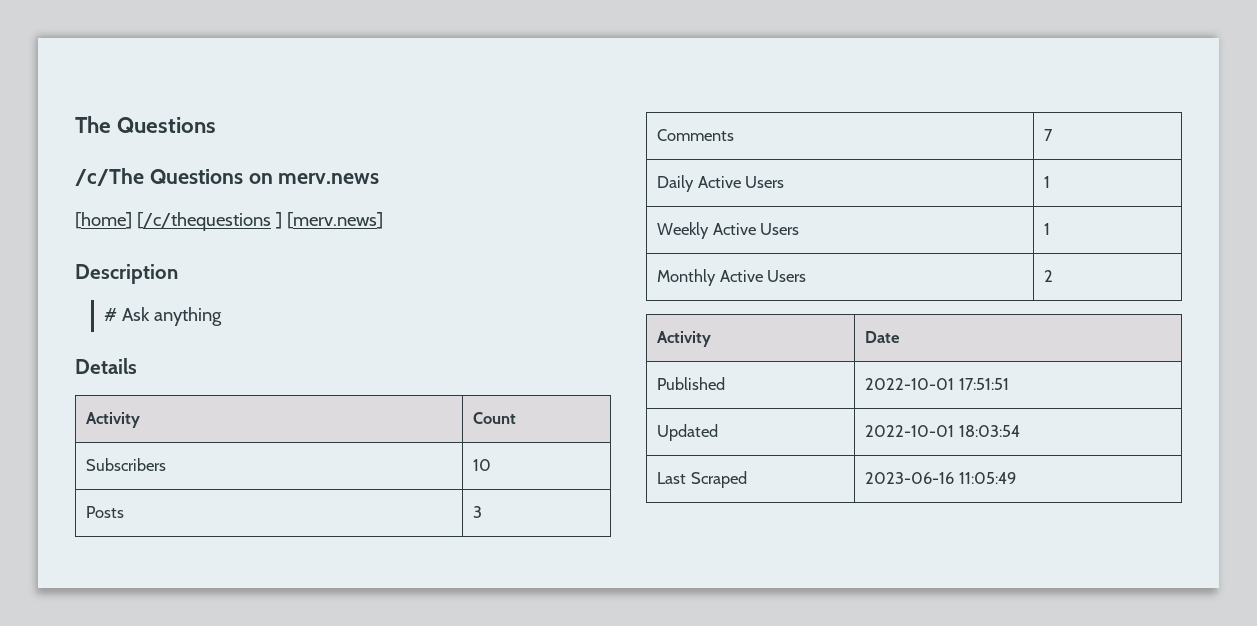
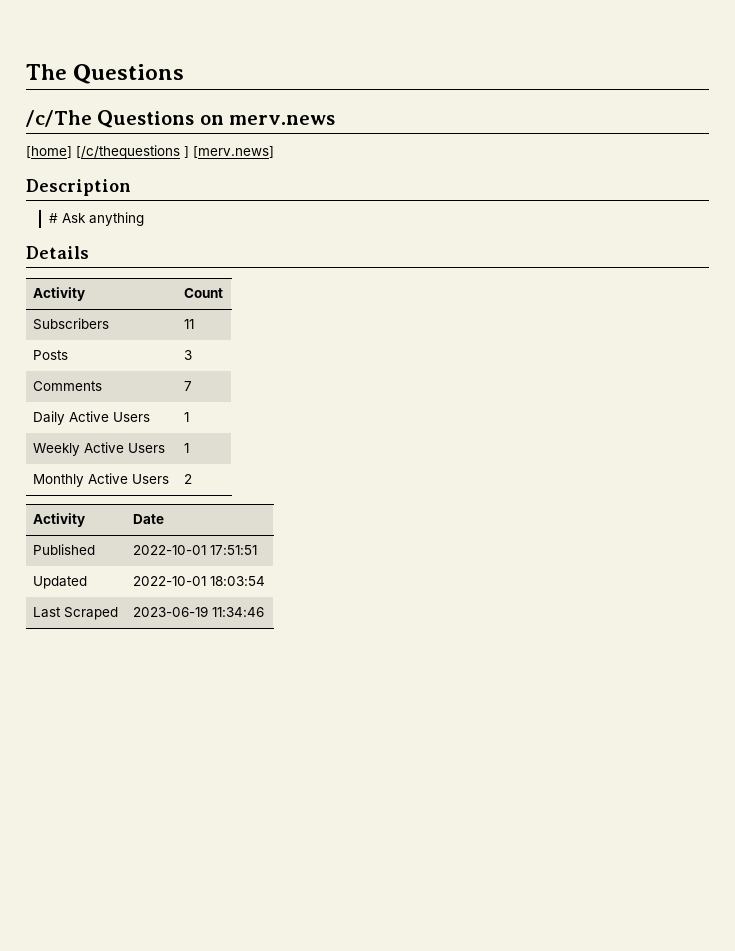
- Subscribers | 10
+ Subscribers | 11
- Last Scraped | 2023-06-16 11:05:49
+ Last Scraped | 2023-06-19 11:34:46

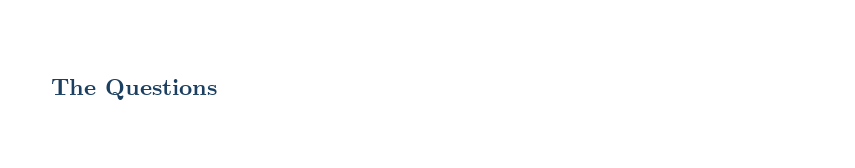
- /c/The Questions on merv.news
- [home] [/c/thequestions ] [merv.news]
- Description
- # Ask anything
- Details
- Activity | Count
- Subscribers | 11
- Posts | 3
- Comments | 7
- Daily Active Users | 1
- Weekly Active Users | 1
- Monthly Active Users | 2
- Activity | Date
- Published | 2022-10-01 17:51:51
- Updated | 2022-10-01 18:03:54
- Last Scraped | 2023-06-19 11:34:46

